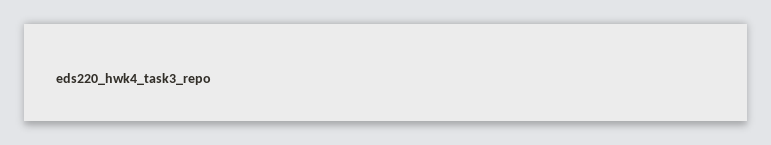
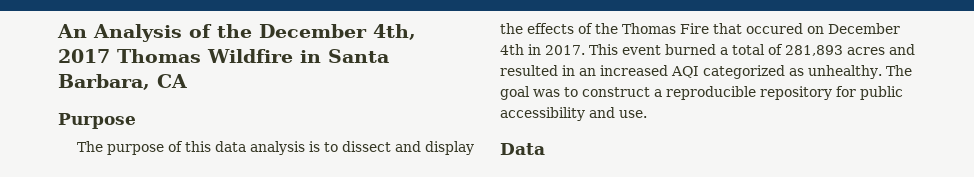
- eds220_hwk4_task3_repo
+ An Analysis of the December 4th, 2017 Thomas Wildfire in Santa Barbara, CA
+ Purpose
+ The purpose of this data analysis is to dissect and display the effects of the Thomas Fire that occured on December 4th in 2017. This event burned a total of 281,893 acres and resulted in an increased AQI categorized as unhealthy. The goal was to construct a reproducible repository for public accessibility and use.
+ Data

